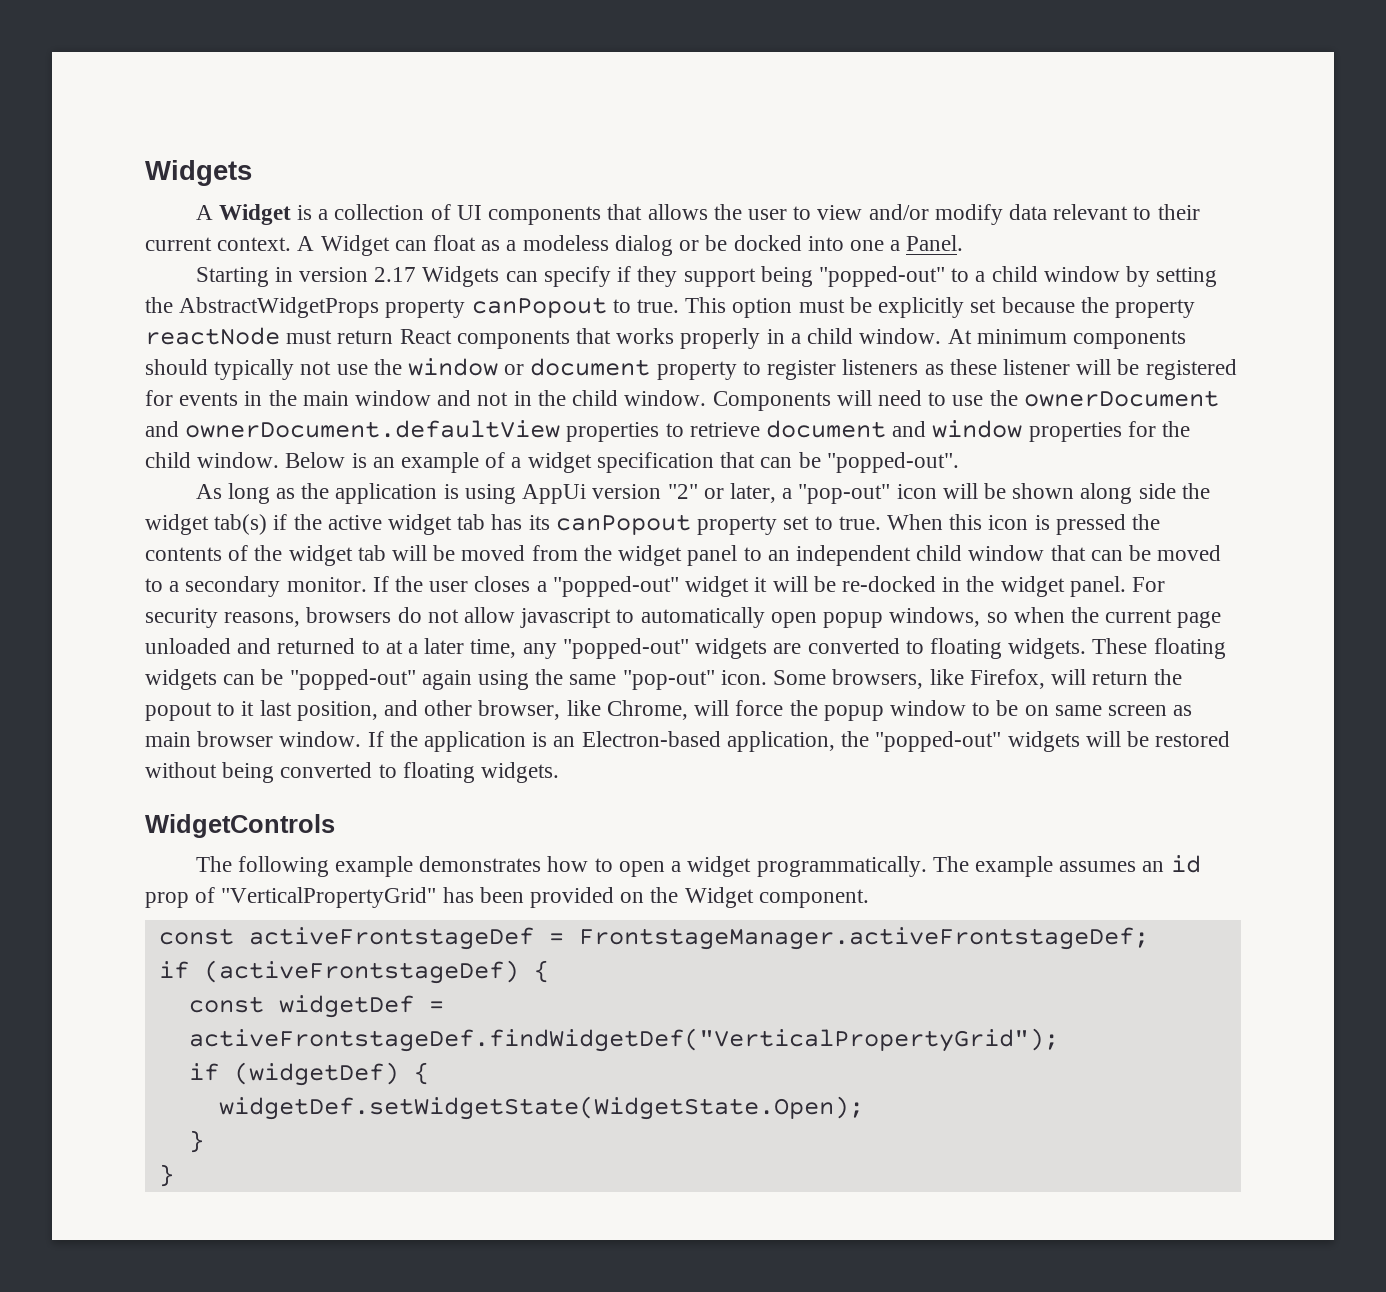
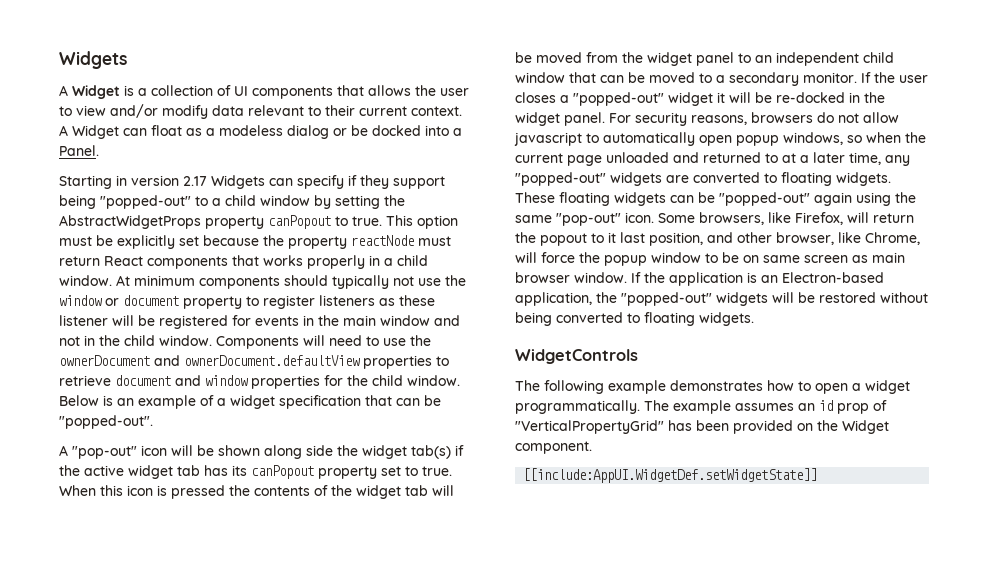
- A Widget can float as a modeless dialog or be docked into one a Panel.
+ A Widget can float as a modeless dialog or be docked into a Panel.
- As long as the application is using AppUi version "2" or later, a "pop-out" icon will be shown along side the widget tab(s) if the active widget tab has its canPopout property set to true.
+ A "pop-out" icon will be shown along side the widget tab(s) if the active widget tab has its canPopout property set to true.
- const activeFrontstageDef = FrontstageManager.activeFrontstageDef;
- if (activeFrontstageDef) {
- const widgetDef = activeFrontstageDef.findWidgetDef("VerticalPropertyGrid");
- if (widgetDef) {
- widgetDef.setWidgetState(WidgetState.Open);
- }
- }
+ [[include:AppUI.WidgetDef.setWidgetState]]

